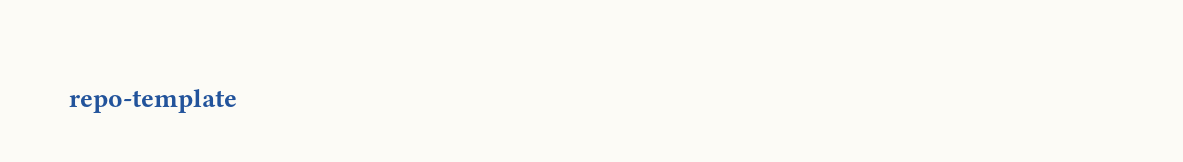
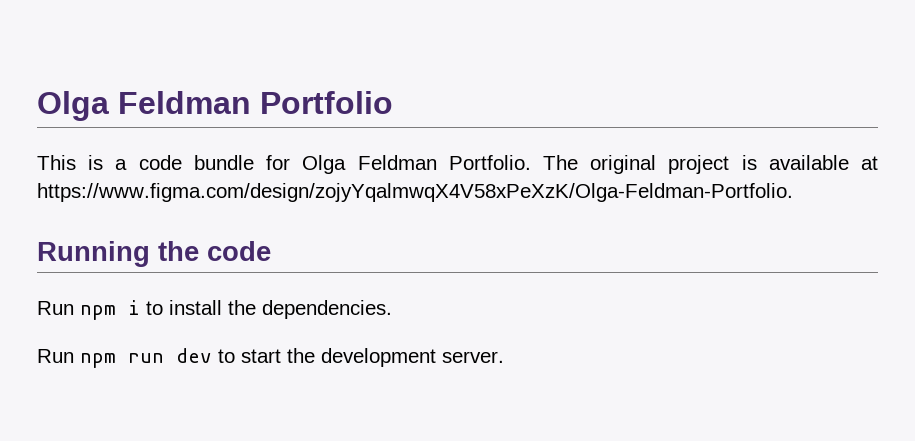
- repo-template
+ Olga Feldman Portfolio
+ This is a code bundle for Olga Feldman Portfolio. The original project is available at https://www.figma.com/design/zojyYqalmwqX4V58xPeXzK/Olga-Feldman-Portfolio.
+ Running the code
+ Run npm i to install the dependencies.
+ Run npm run dev to start the development server.

